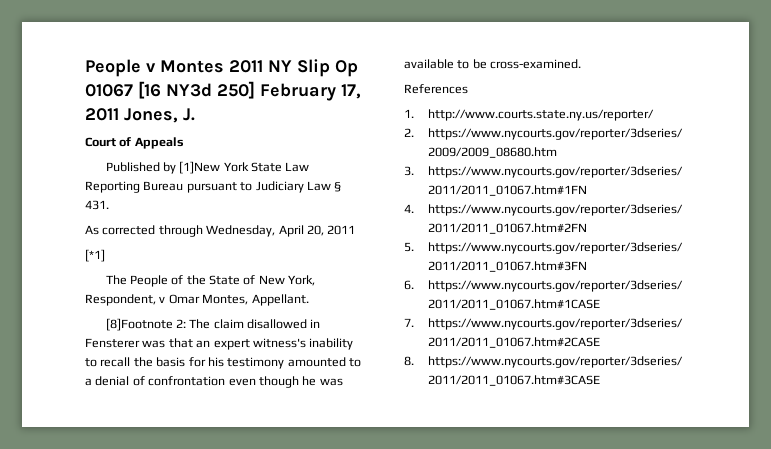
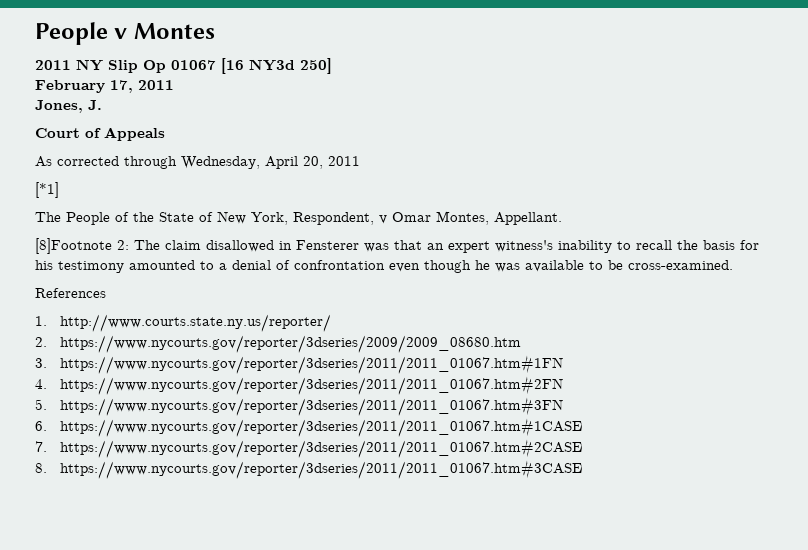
- People v Montes 2011 NY Slip Op 01067 [16 NY3d 250] February 17, 2011 Jones, J.
+ People v Montes
+ 2011 NY Slip Op 01067 [16 NY3d 250]
+ February 17, 2011
+ Jones, J.
- Published by [1]New York State Law Reporting Bureau pursuant to Judiciary Law § 431.

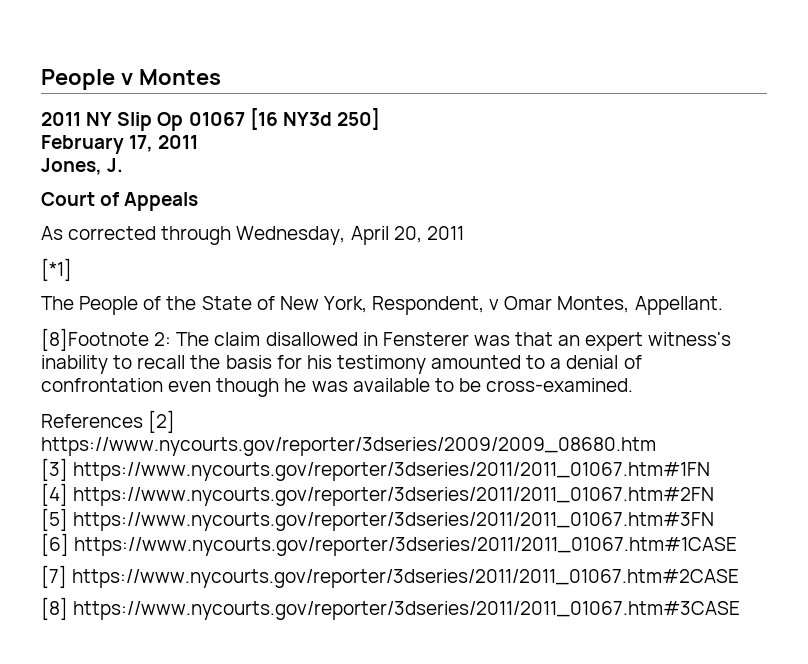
- References
- 1. http://www.courts.state.ny.us/reporter/
- 2. https://www.nycourts.gov/reporter/3dseries/2009/2009_08680.htm
+ References [2] https://www.nycourts.gov/reporter/3dseries/2009/2009_08680.htm
- 3. https://www.nycourts.gov/reporter/3dseries/2011/2011_01067.htm#1FN
+ [3] https://www.nycourts.gov/reporter/3dseries/2011/2011_01067.htm#1FN
- 4. https://www.nycourts.gov/reporter/3dseries/2011/2011_01067.htm#2FN
+ [4] https://www.nycourts.gov/reporter/3dseries/2011/2011_01067.htm#2FN
- 5. https://www.nycourts.gov/reporter/3dseries/2011/2011_01067.htm#3FN
+ [5] https://www.nycourts.gov/reporter/3dseries/2011/2011_01067.htm#3FN
- 6. https://www.nycourts.gov/reporter/3dseries/2011/2011_01067.htm#1CASE
+ [6] https://www.nycourts.gov/reporter/3dseries/2011/2011_01067.htm#1CASE
- 7. https://www.nycourts.gov/reporter/3dseries/2011/2011_01067.htm#2CASE
+ [7] https://www.nycourts.gov/reporter/3dseries/2011/2011_01067.htm#2CASE
- 8. https://www.nycourts.gov/reporter/3dseries/2011/2011_01067.htm#3CASE
+ [8] https://www.nycourts.gov/reporter/3dseries/2011/2011_01067.htm#3CASE

